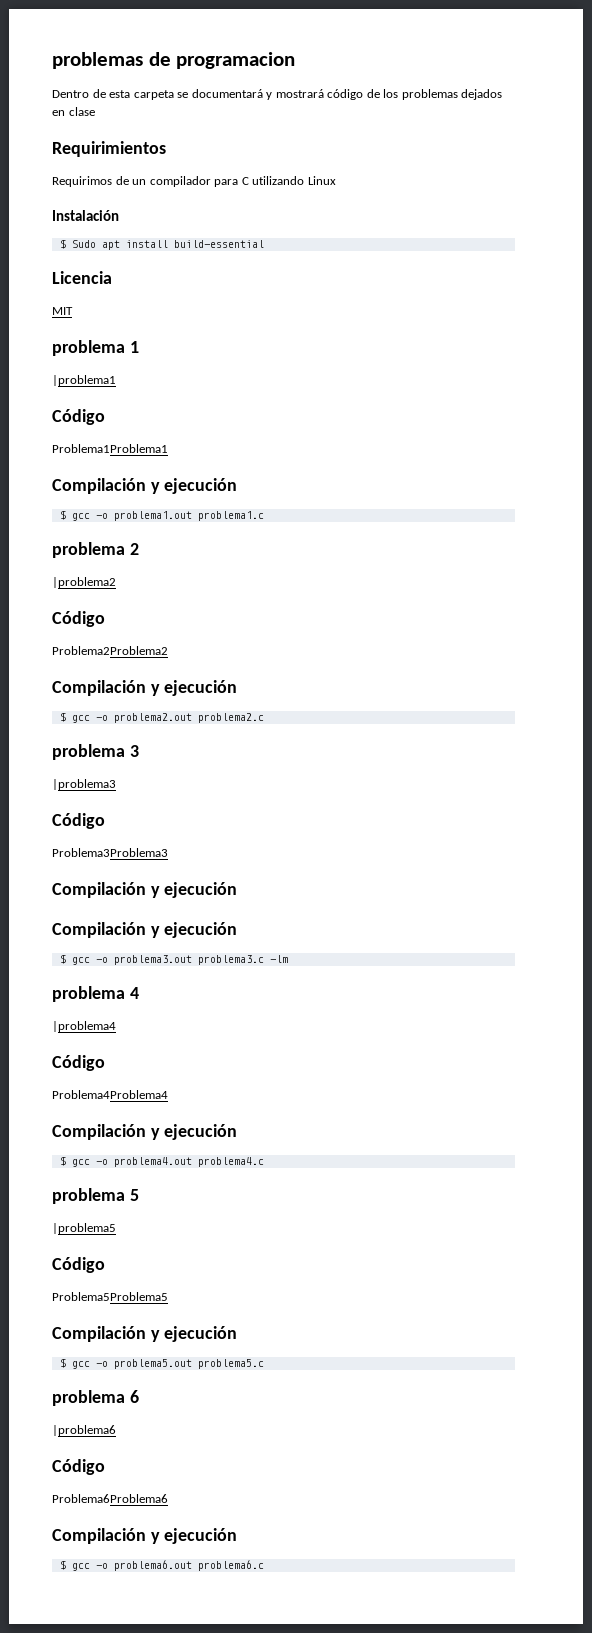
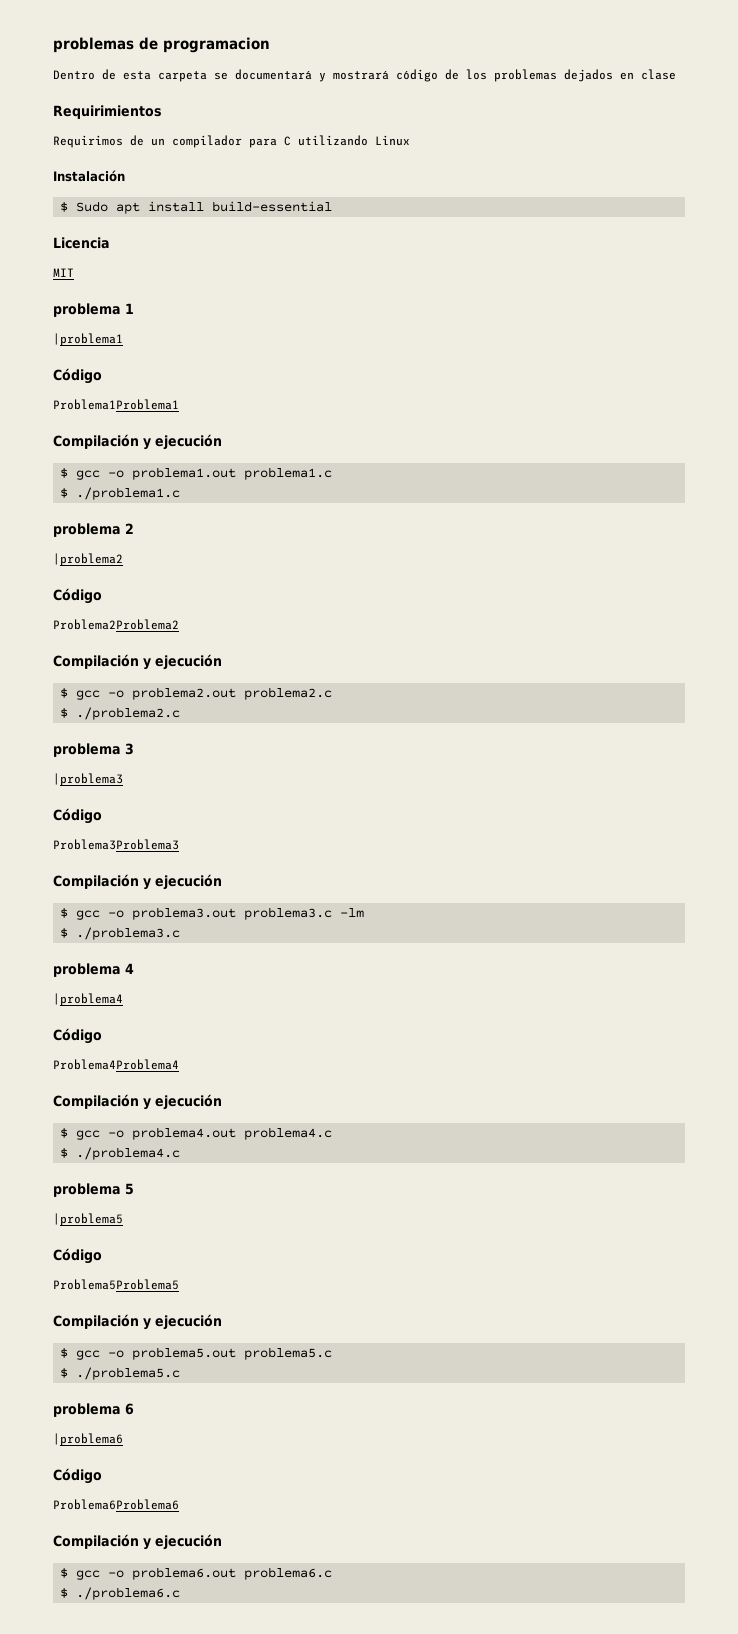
+ $ ./problema1.c
+ $ ./problema2.c
  Problema3Problema3
- Compilación y ejecución
+ $ ./problema3.c
+ $ ./problema4.c
+ $ ./problema5.c
+ $ ./problema6.c

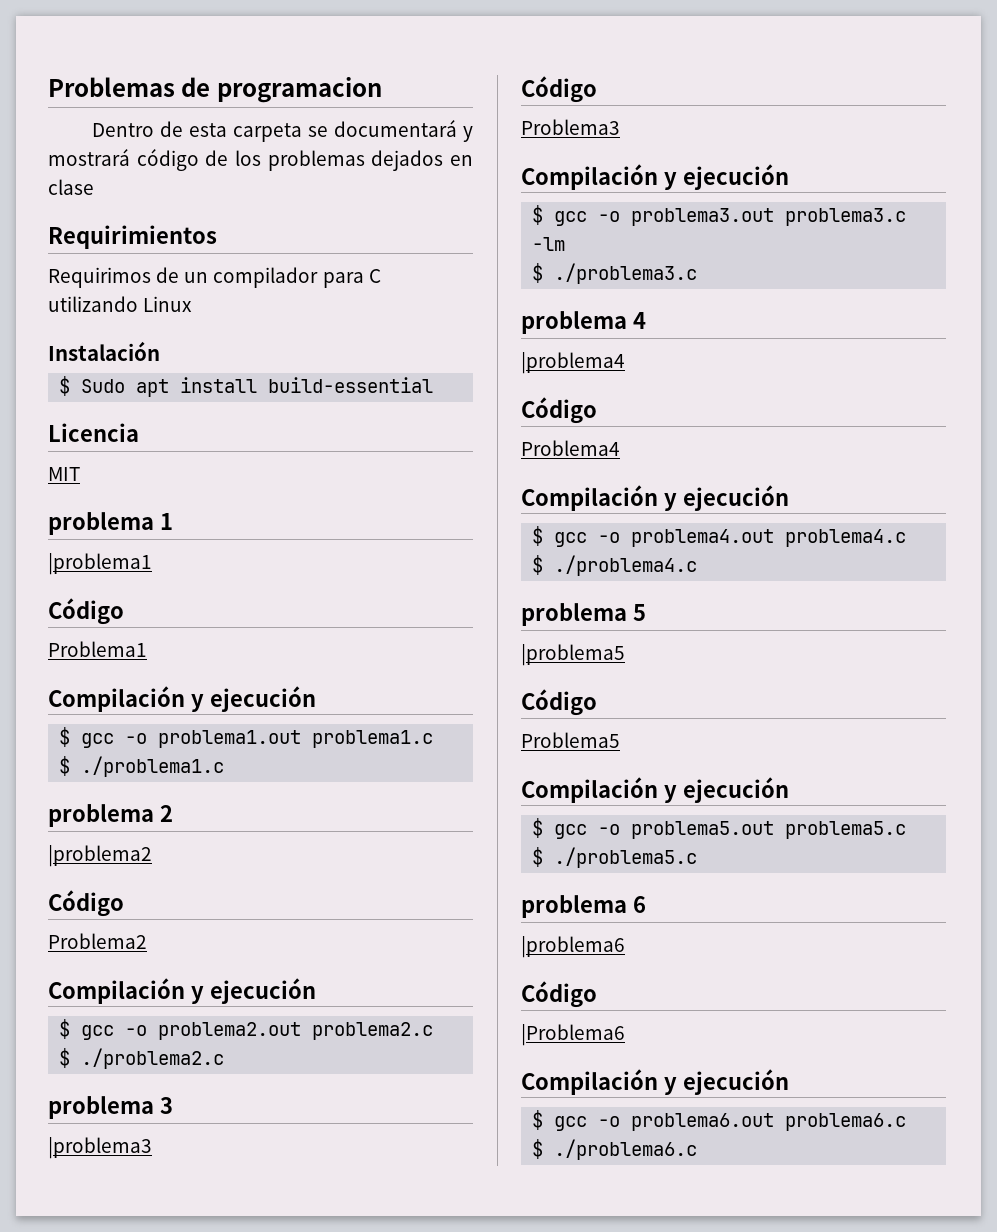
- problemas de programacion
+ Problemas de programacion
- Problema1Problema1
+ Problema1
- Problema2Problema2
+ Problema2
- Problema3Problema3
+ Problema3
- Problema4Problema4
+ Problema4
- Problema5Problema5
+ Problema5
- Problema6Problema6
+ |Problema6

